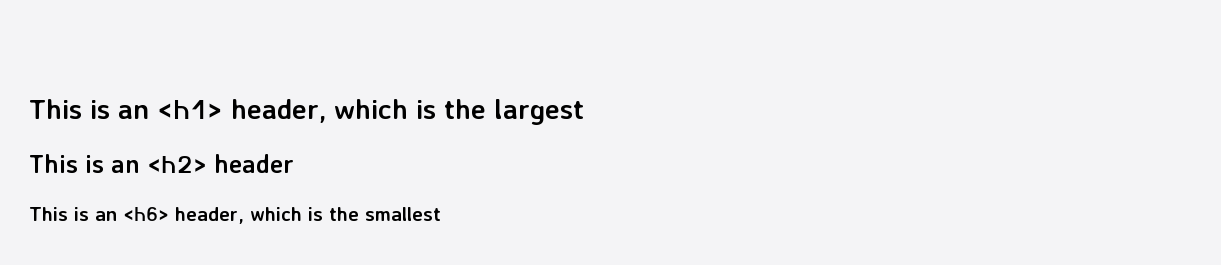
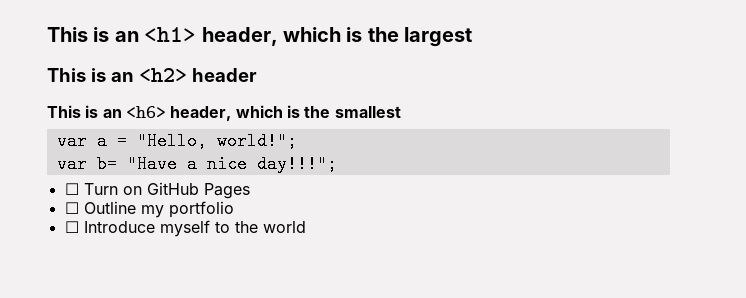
+ var a = "Hello, world!";
+ var b= "Have a nice day!!!";
+ ☐ Turn on GitHub Pages
+ ☐ Outline my portfolio
+ ☐ Introduce myself to the world

